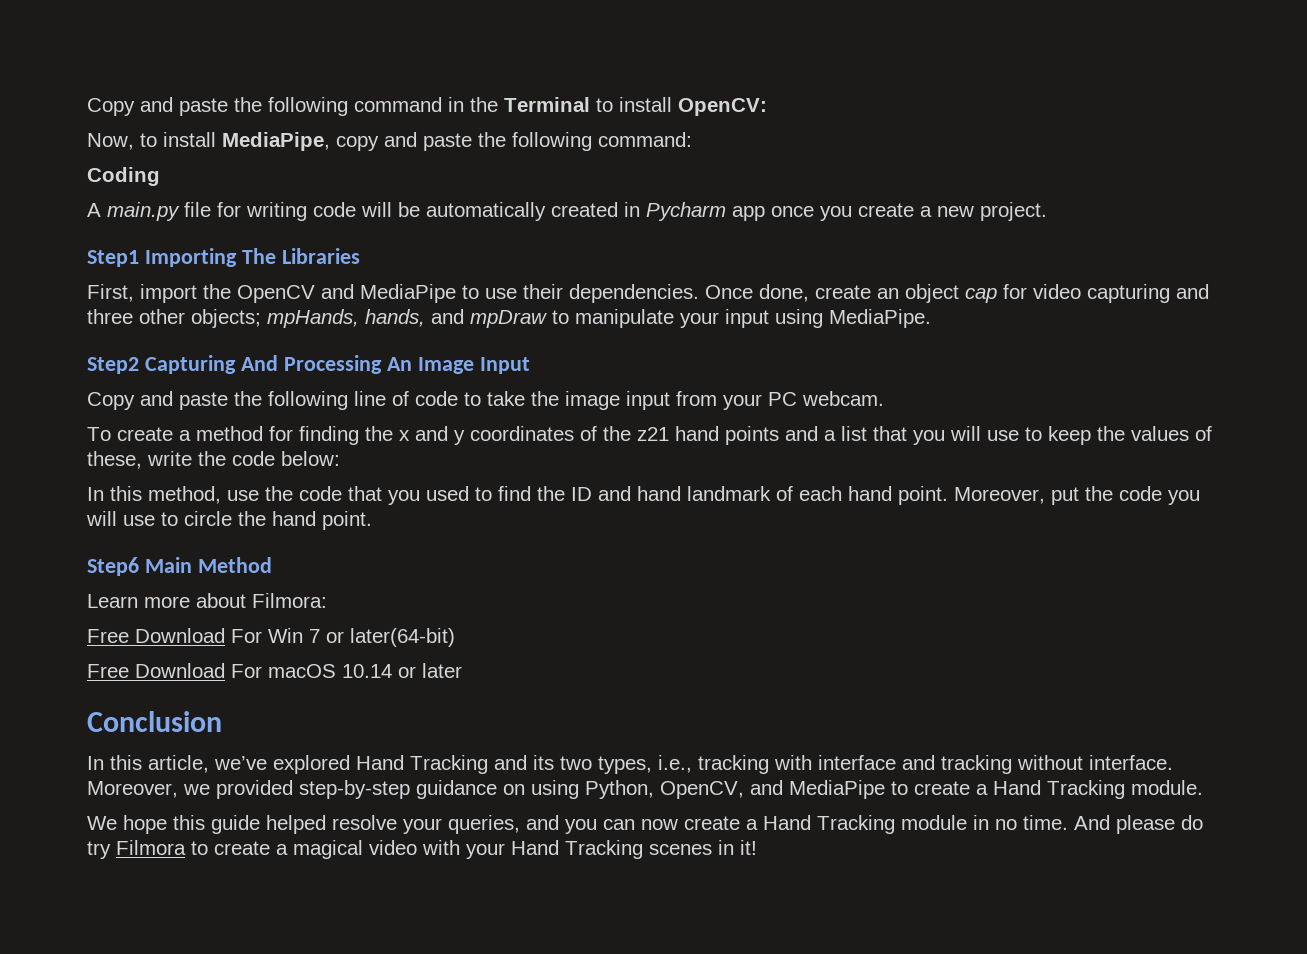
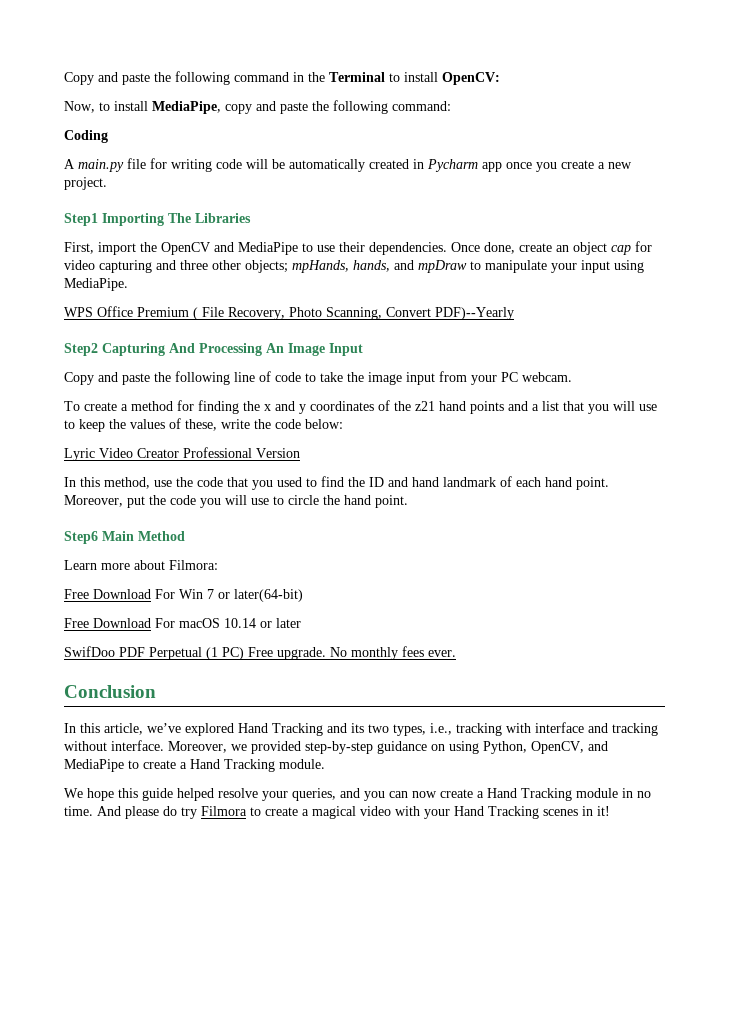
+ WPS Office Premium ( File Recovery, Photo Scanning, Convert PDF)--Yearly
+ Lyric Video Creator Professional Version
+ SwifDoo PDF Perpetual (1 PC) Free upgrade. No monthly fees ever.

